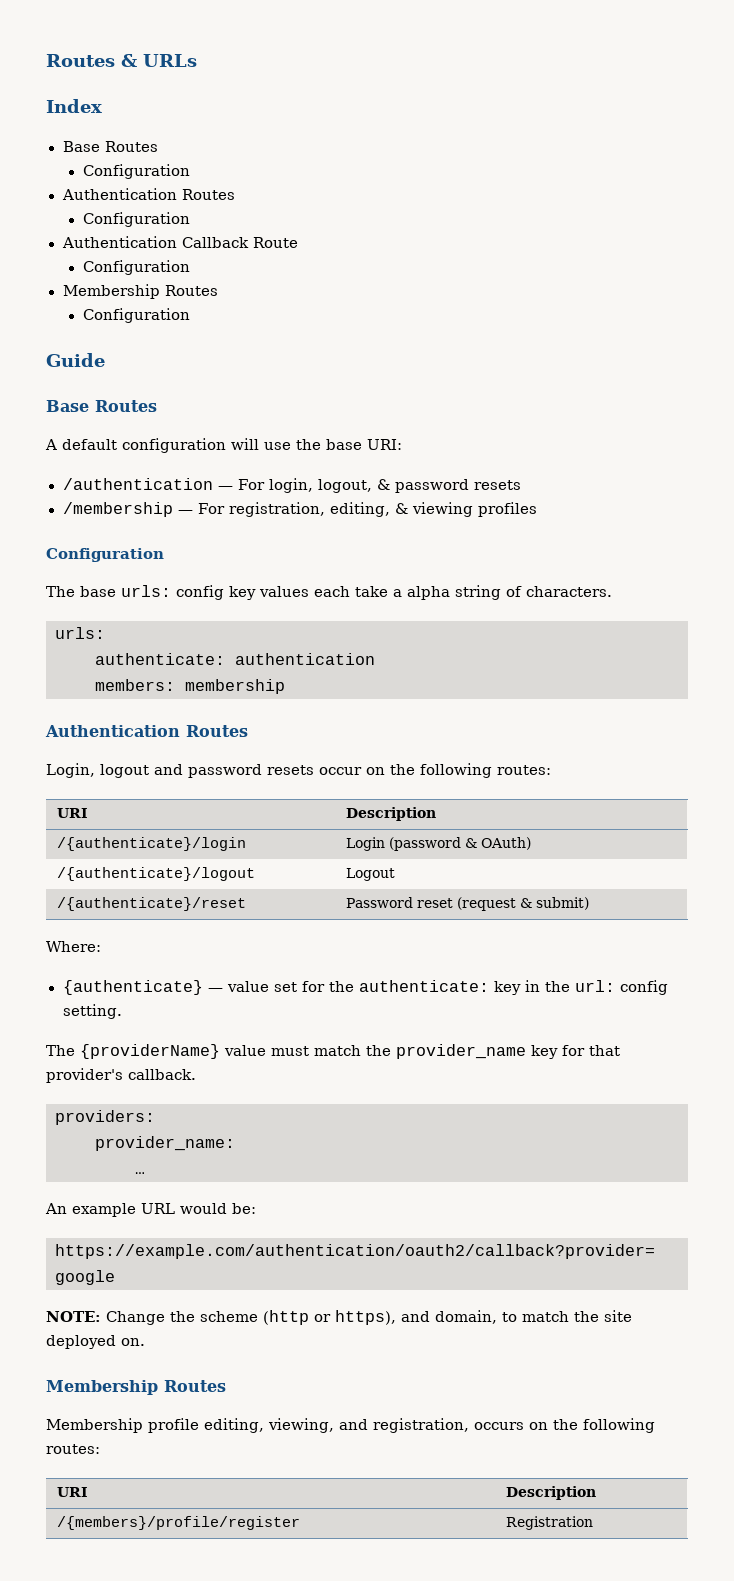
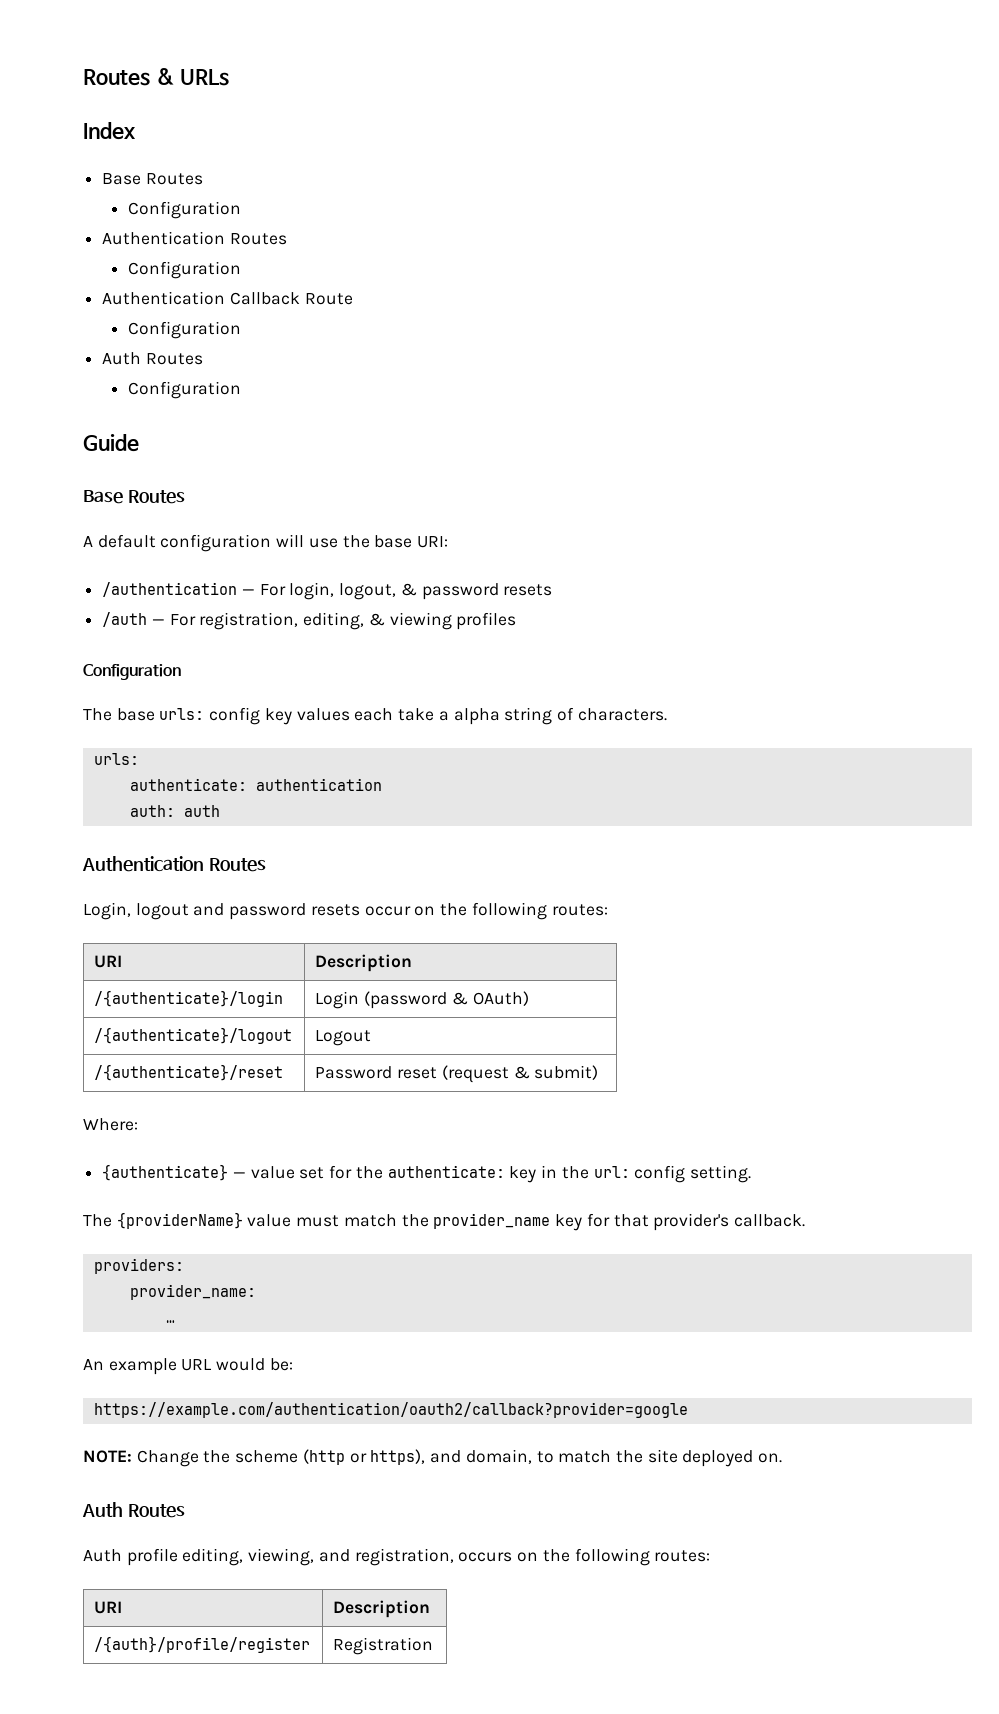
  Authentication Callback Route
  Configuration
- Membership Routes
+ Auth Routes
- /membership — For registration, editing, & viewing profiles
+ /auth — For registration, editing, & viewing profiles
- members: membership
+ auth: auth
  NOTE: Change the scheme (http or https), and domain, to match the site deployed on.
- Membership Routes
- Membership profile editing, viewing, and registration, occurs on the following routes:
+ Auth Routes
+ Auth profile editing, viewing, and registration, occurs on the following routes:
- /{members}/profile/register | Registration
+ /{auth}/profile/register | Registration

